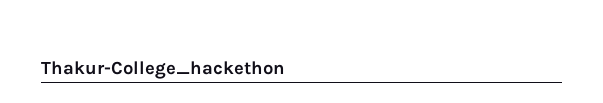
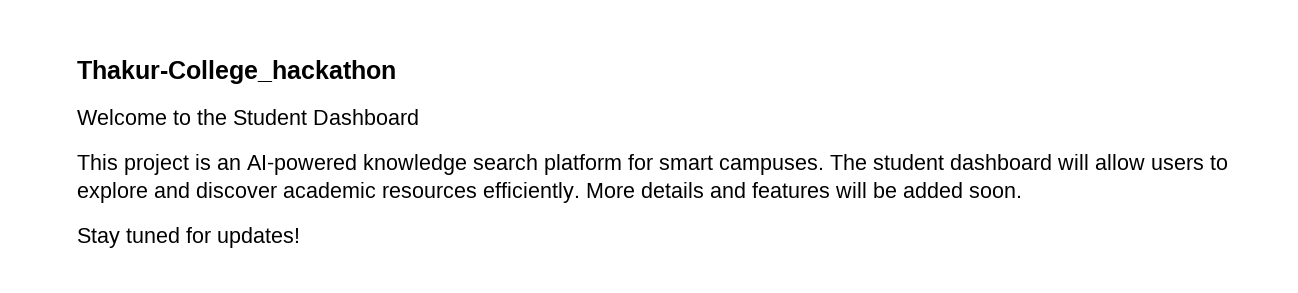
- Thakur-College_hackethon
+ Thakur-College_hackathon
+ Welcome to the Student Dashboard
+ This project is an AI-powered knowledge search platform for smart campuses. The student dashboard will allow users to explore and discover academic resources efficiently. More details and features will be added soon.
+ Stay tuned for updates!

